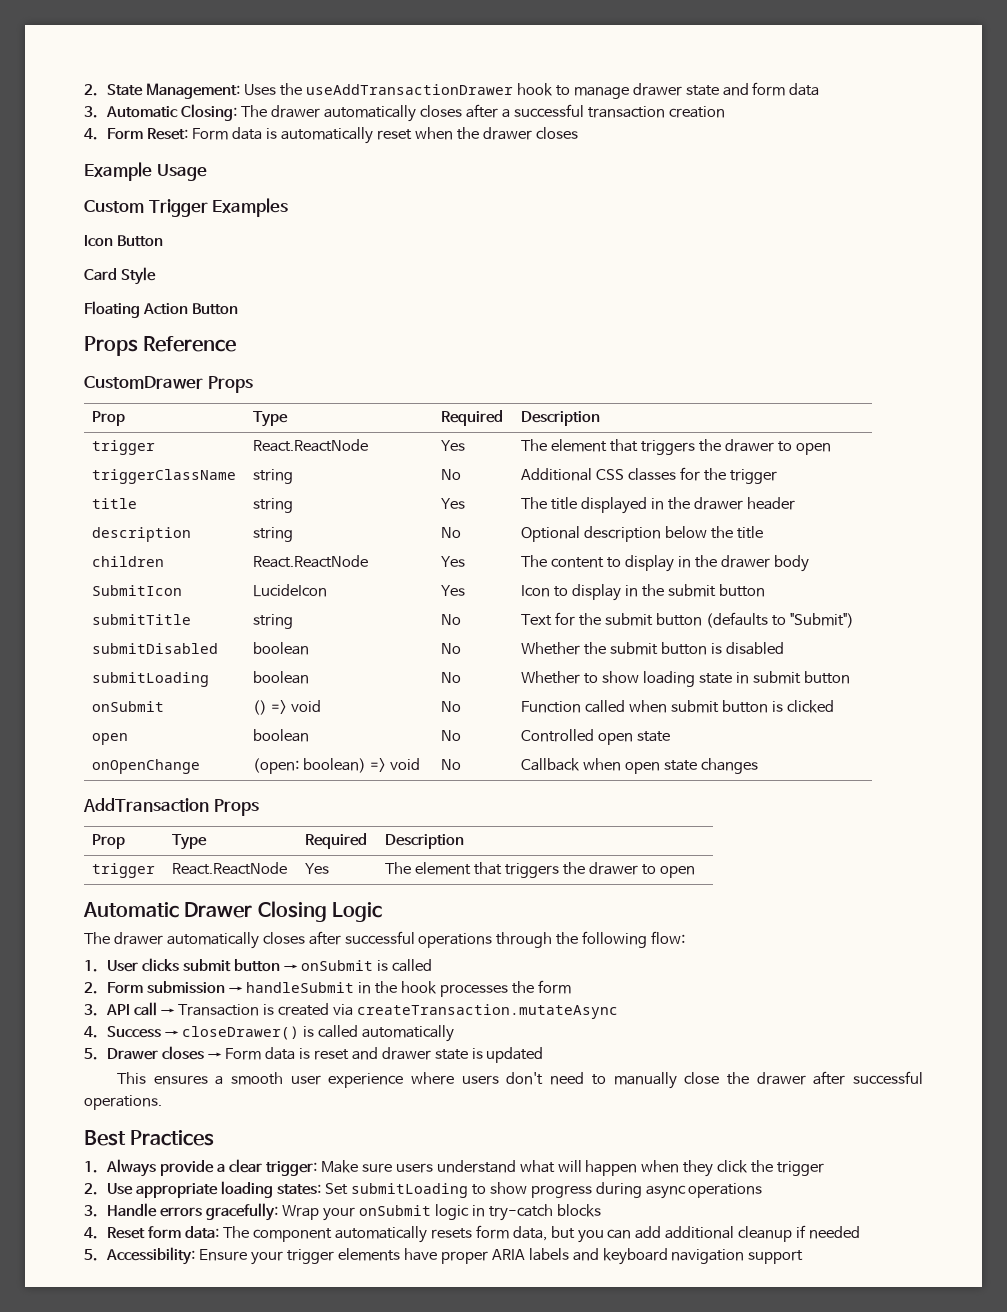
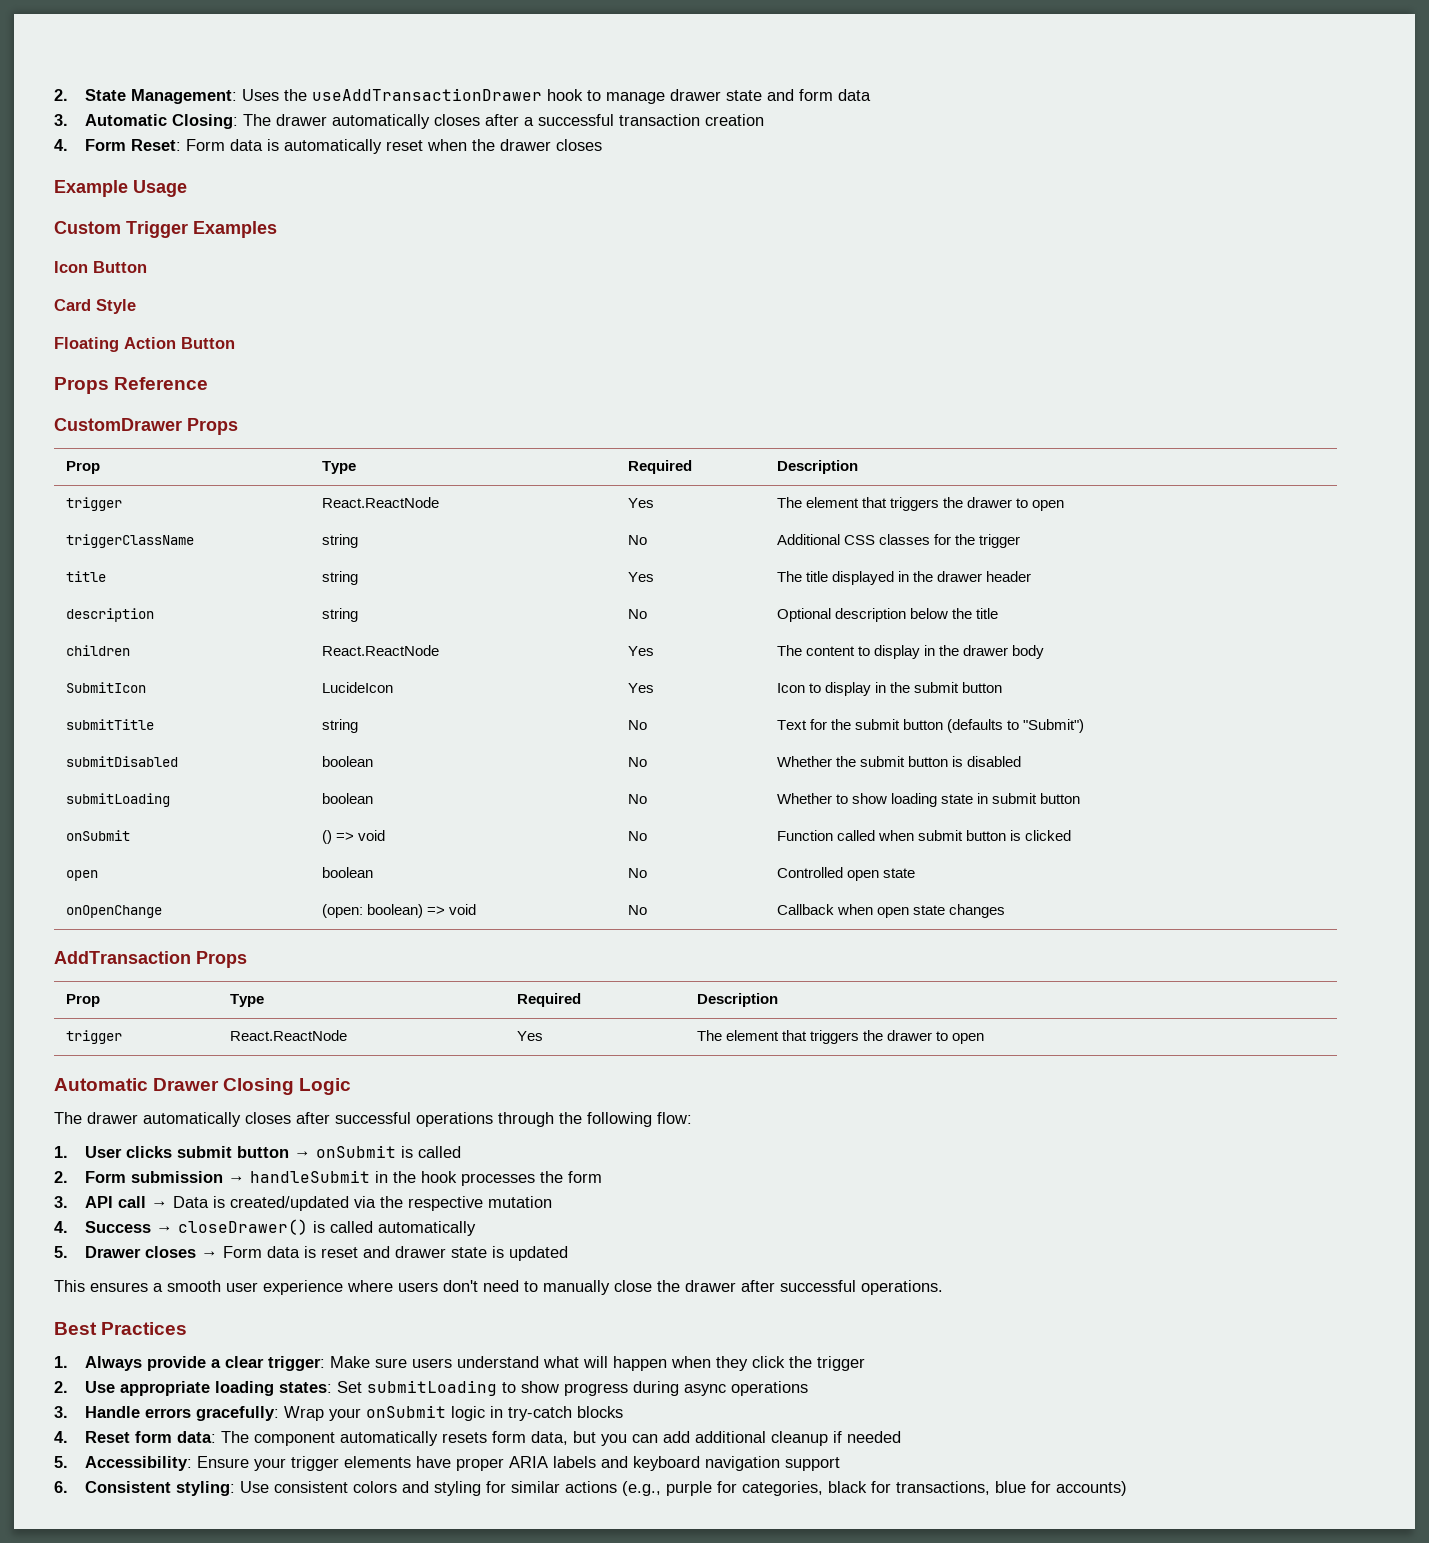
- 3. API call → Transaction is created via createTransaction.mutateAsync
+ 3. API call → Data is created/updated via the respective mutation
+ 6. Consistent styling: Use consistent colors and styling for similar actions (e.g., purple for categories, black for transactions, blue for accounts)

